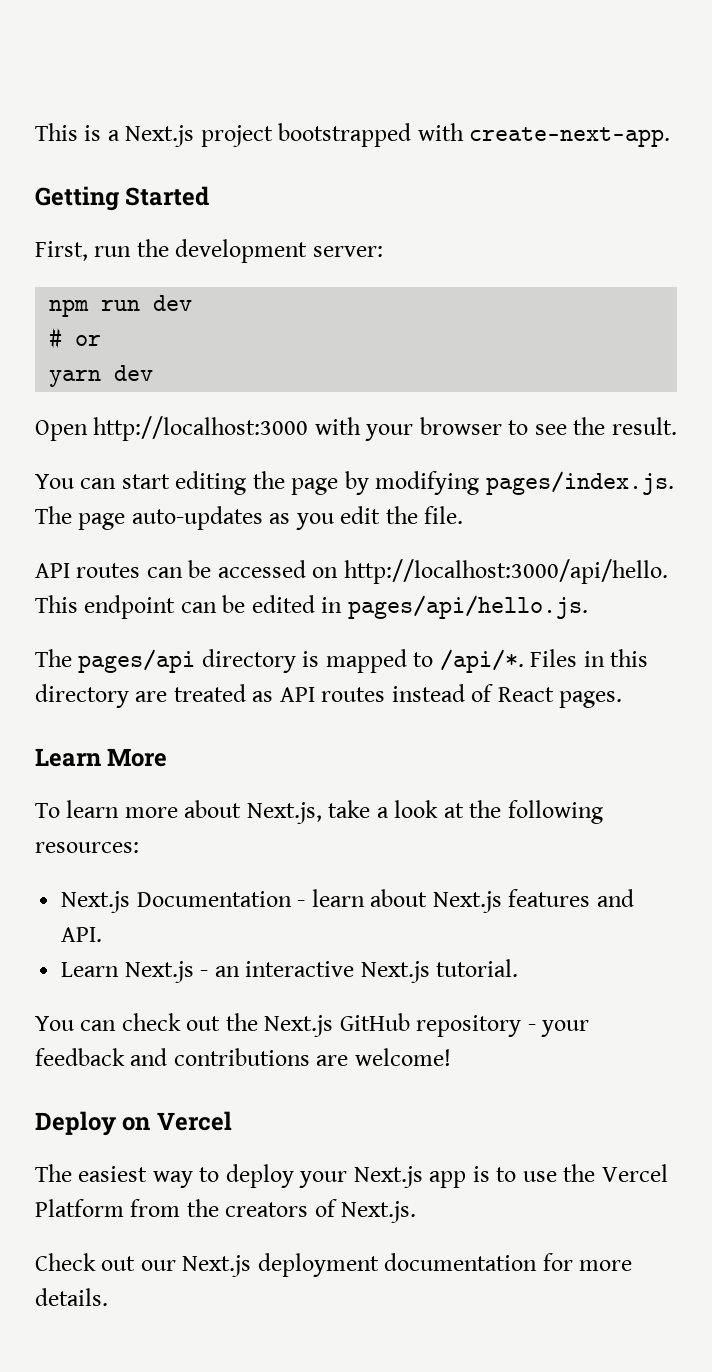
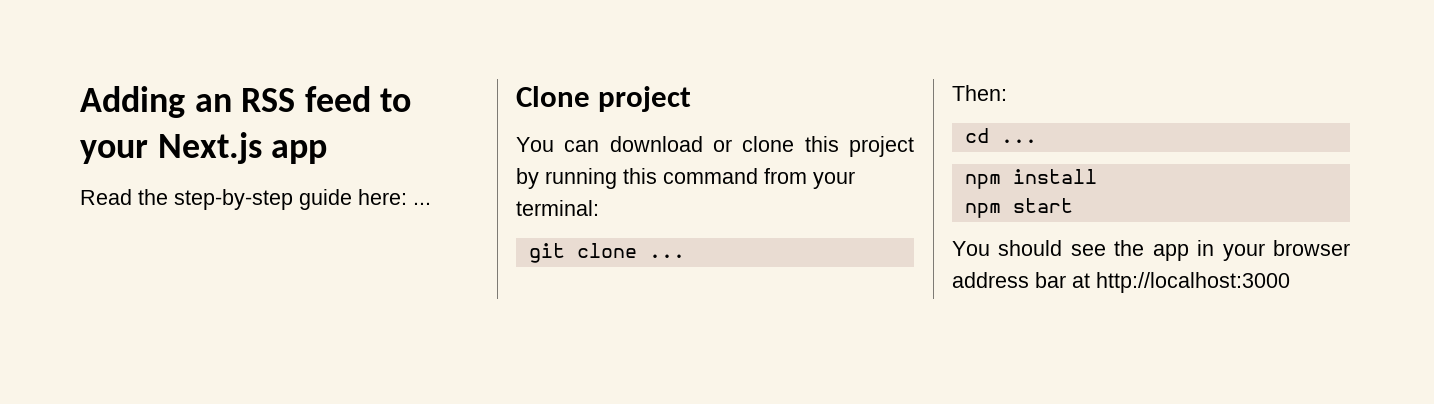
- This is a Next.js project bootstrapped with create-next-app.
- Getting Started
- First, run the development server:
- npm run dev
- # or
- yarn dev
- Open http://localhost:3000 with your browser to see the result.
- You can start editing the page by modifying pages/index.js. The page auto-updates as you edit the file.
- API routes can be accessed on http://localhost:3000/api/hello. This endpoint can be edited in pages/api/hello.js.
- The pages/api directory is mapped to /api/*. Files in this directory are treated as API routes instead of React pages.
- Learn More
- To learn more about Next.js, take a look at the following resources:
- Next.js Documentation - learn about Next.js features and API.
- Learn Next.js - an interactive Next.js tutorial.
- You can check out the Next.js GitHub repository - your feedback and contributions are welcome!
- Deploy on Vercel
- The easiest way to deploy your Next.js app is to use the Vercel Platform from the creators of Next.js.
- Check out our Next.js deployment documentation for more details.
+ Adding an RSS feed to your Next.js app
+ Read the step-by-step guide here: ...
+ Clone project
+ You can download or clone this project by running this command from your terminal:
+ git clone ...
+ Then:
+ cd ...
+ npm install
+ npm start
+ You should see the app in your browser address bar at http://localhost:3000

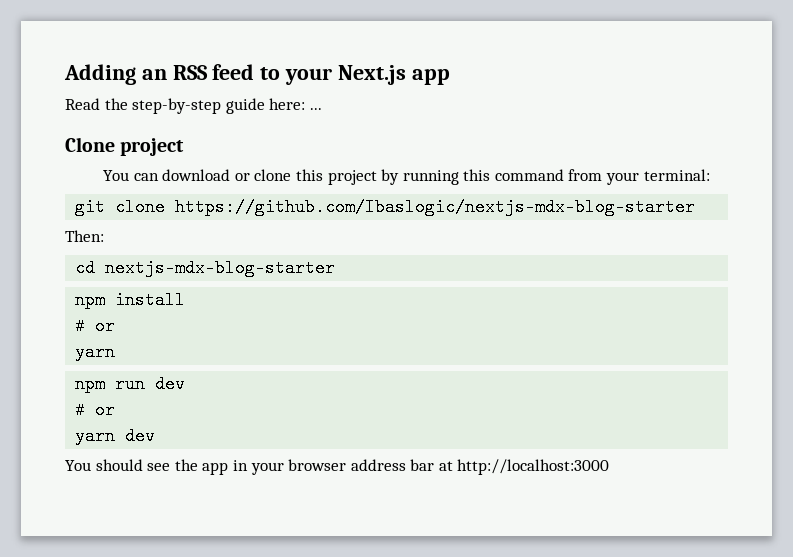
- git clone ...
+ git clone https://github.com/Ibaslogic/nextjs-mdx-blog-starter
- cd ...
+ cd nextjs-mdx-blog-starter
  npm install
- npm start
+ # or
+ yarn
+ npm run dev
+ # or
+ yarn dev

